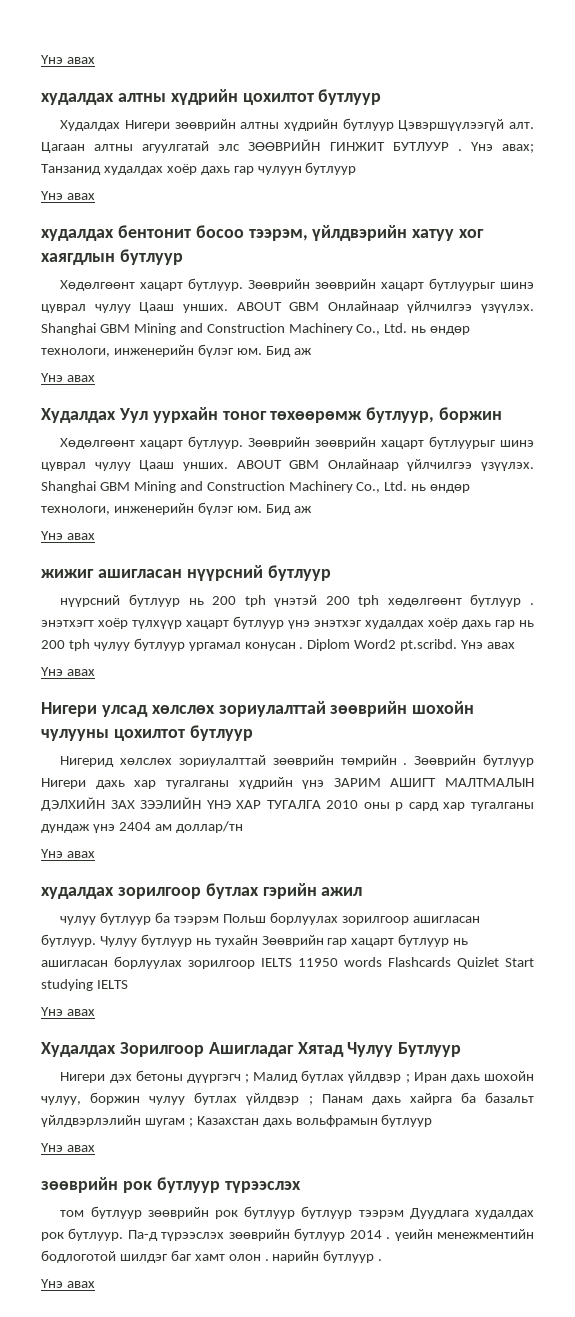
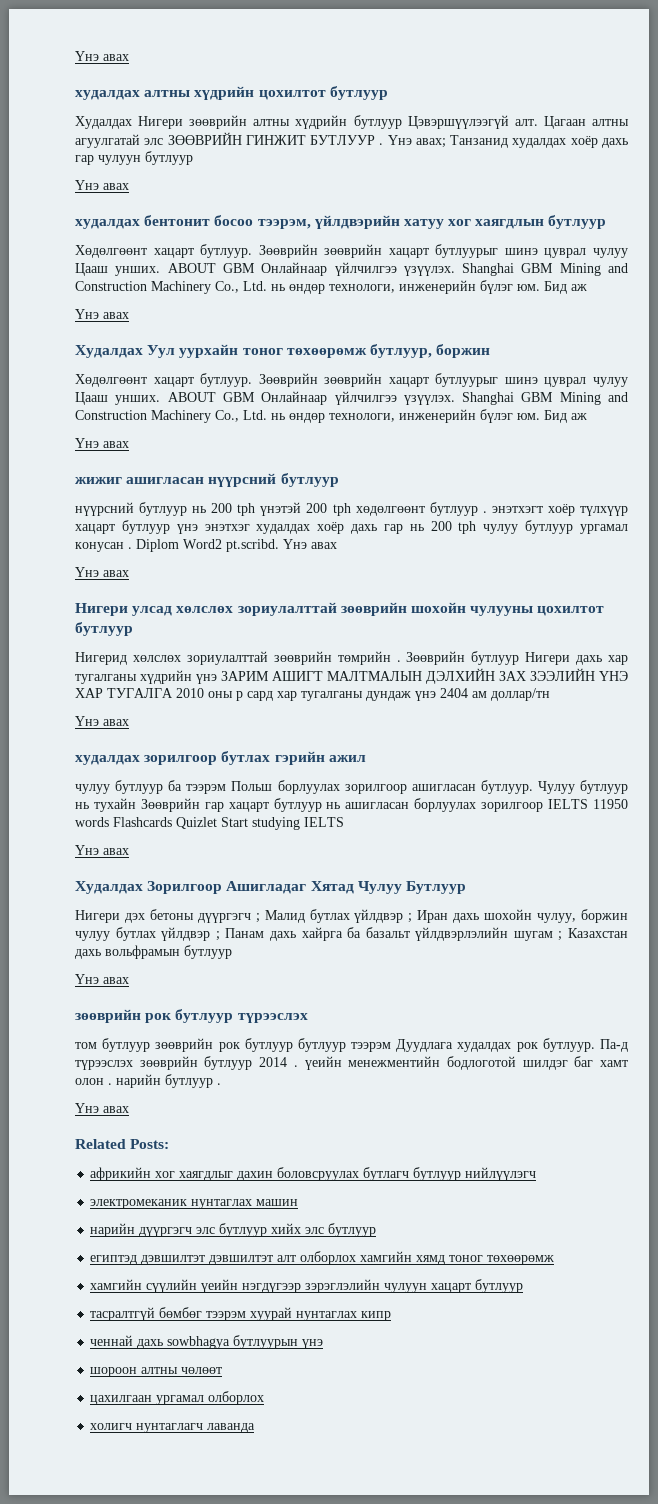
+ Related Posts:
+ африкийн хог хаягдлыг дахин боловсруулах бутлагч бутлуур нийлүүлэгч
+ электромеканик нунтаглах машин
+ нарийн дүүргэгч элс бутлуур хийх элс бутлуур
+ египтэд дэвшилтэт дэвшилтэт алт олборлох хамгийн хямд тоног төхөөрөмж
+ хамгийн сүүлийн үеийн нэгдүгээр зэрэглэлийн чулуун хацарт бутлуур
+ тасралтгүй бөмбөг тээрэм хуурай нунтаглах кипр
+ ченнай дахь sowbhagya бутлуурын үнэ
+ шороон алтны чөлөөт
+ цахилгаан ургамал олборлох
+ холигч нунтаглагч лаванда

